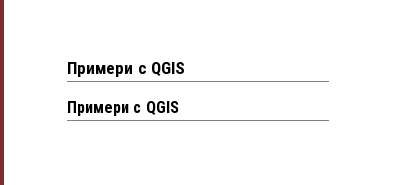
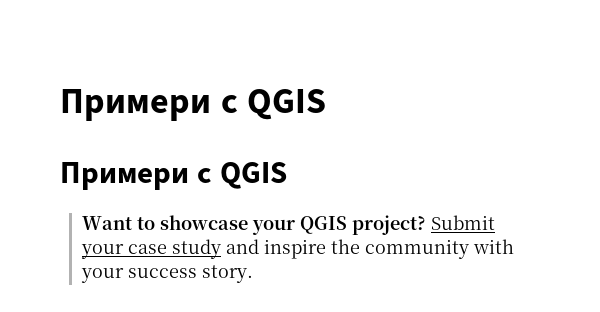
+ Want to showcase your QGIS project? Submit your case study and inspire the community with your success story.

